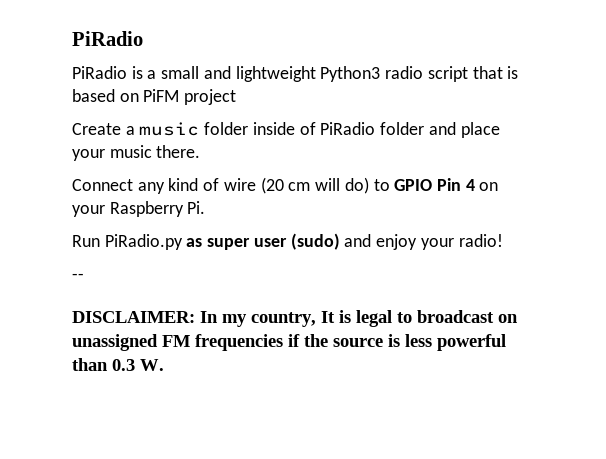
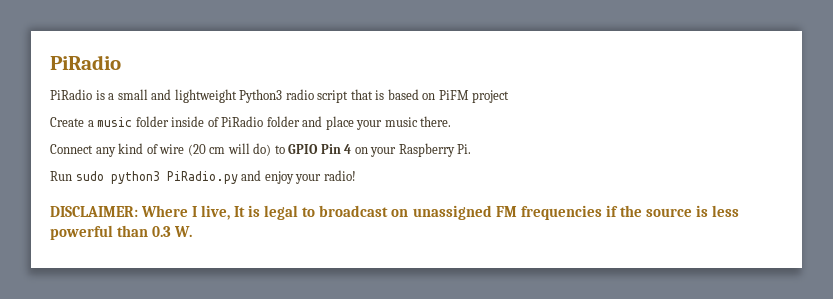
- Run PiRadio.py as super user (sudo) and enjoy your radio!
+ Run sudo python3 PiRadio.py and enjoy your radio!
- --
- DISCLAIMER: In my country, It is legal to broadcast on unassigned FM frequencies if the source is less powerful than 0.3 W.
+ DISCLAIMER: Where I live, It is legal to broadcast on unassigned FM frequencies if the source is less powerful than 0.3 W.

